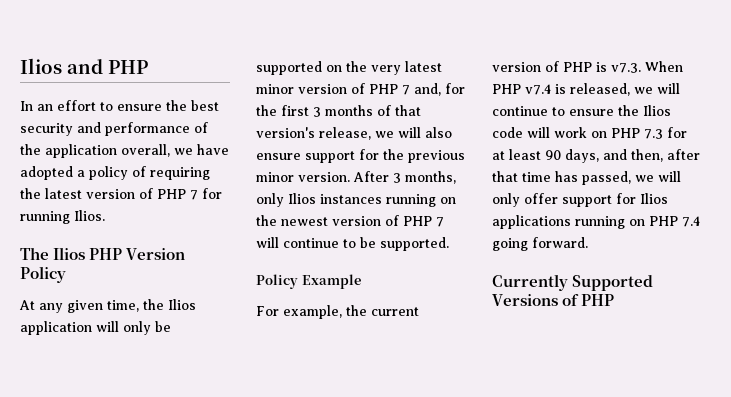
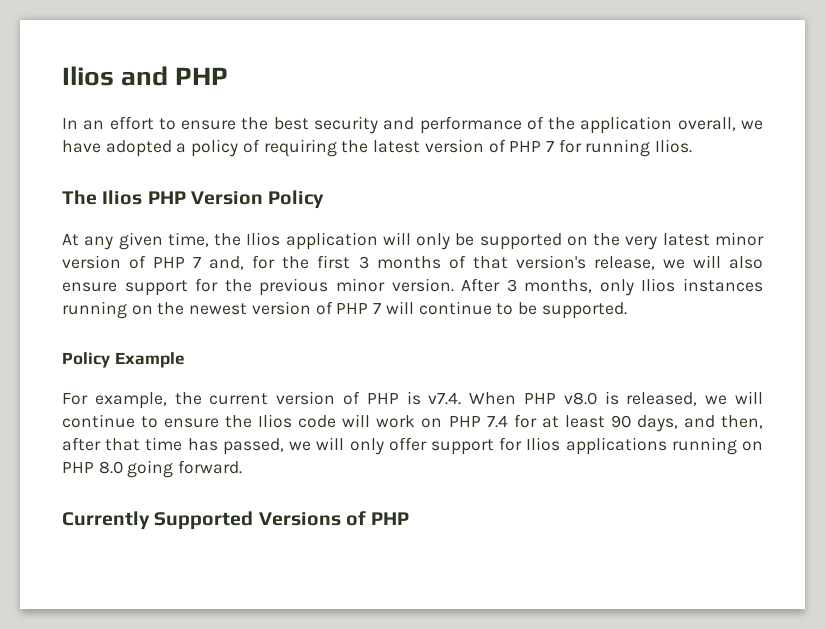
- For example, the current version of PHP is v7.3. When PHP v7.4 is released, we will continue to ensure the Ilios code will work on PHP 7.3 for at least 90 days, and then, after that time has passed, we will only offer support for Ilios applications running on PHP 7.4 going forward.
+ For example, the current version of PHP is v7.4. When PHP v8.0 is released, we will continue to ensure the Ilios code will work on PHP 7.4 for at least 90 days, and then, after that time has passed, we will only offer support for Ilios applications running on PHP 8.0 going forward.

